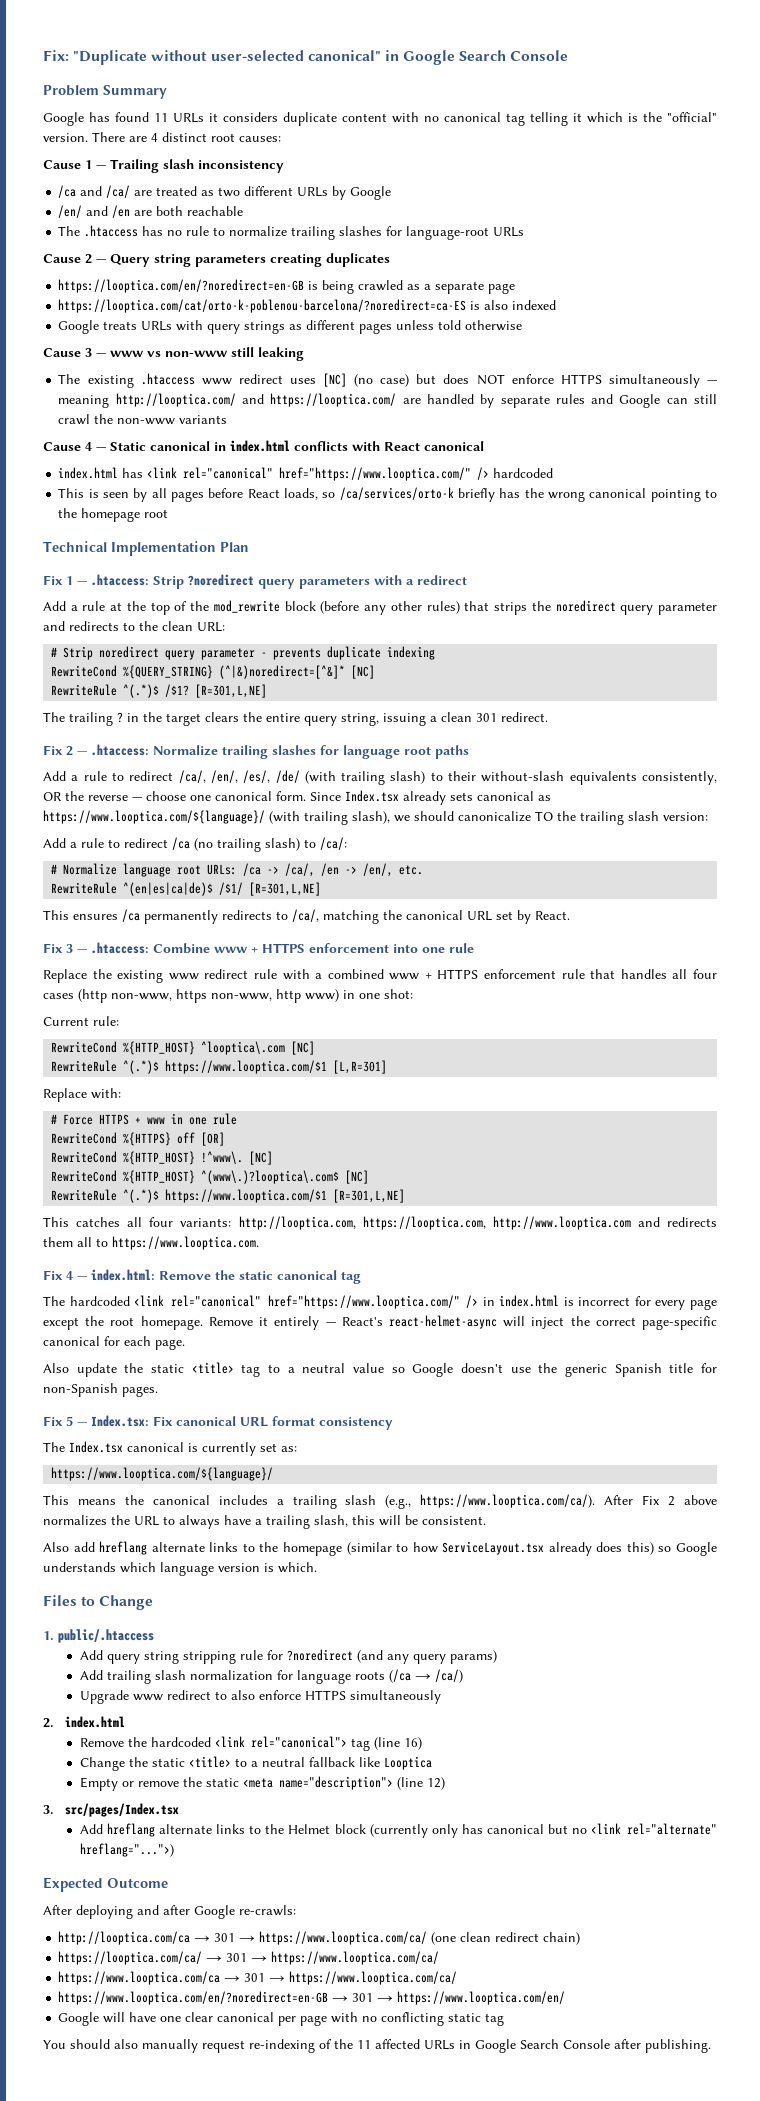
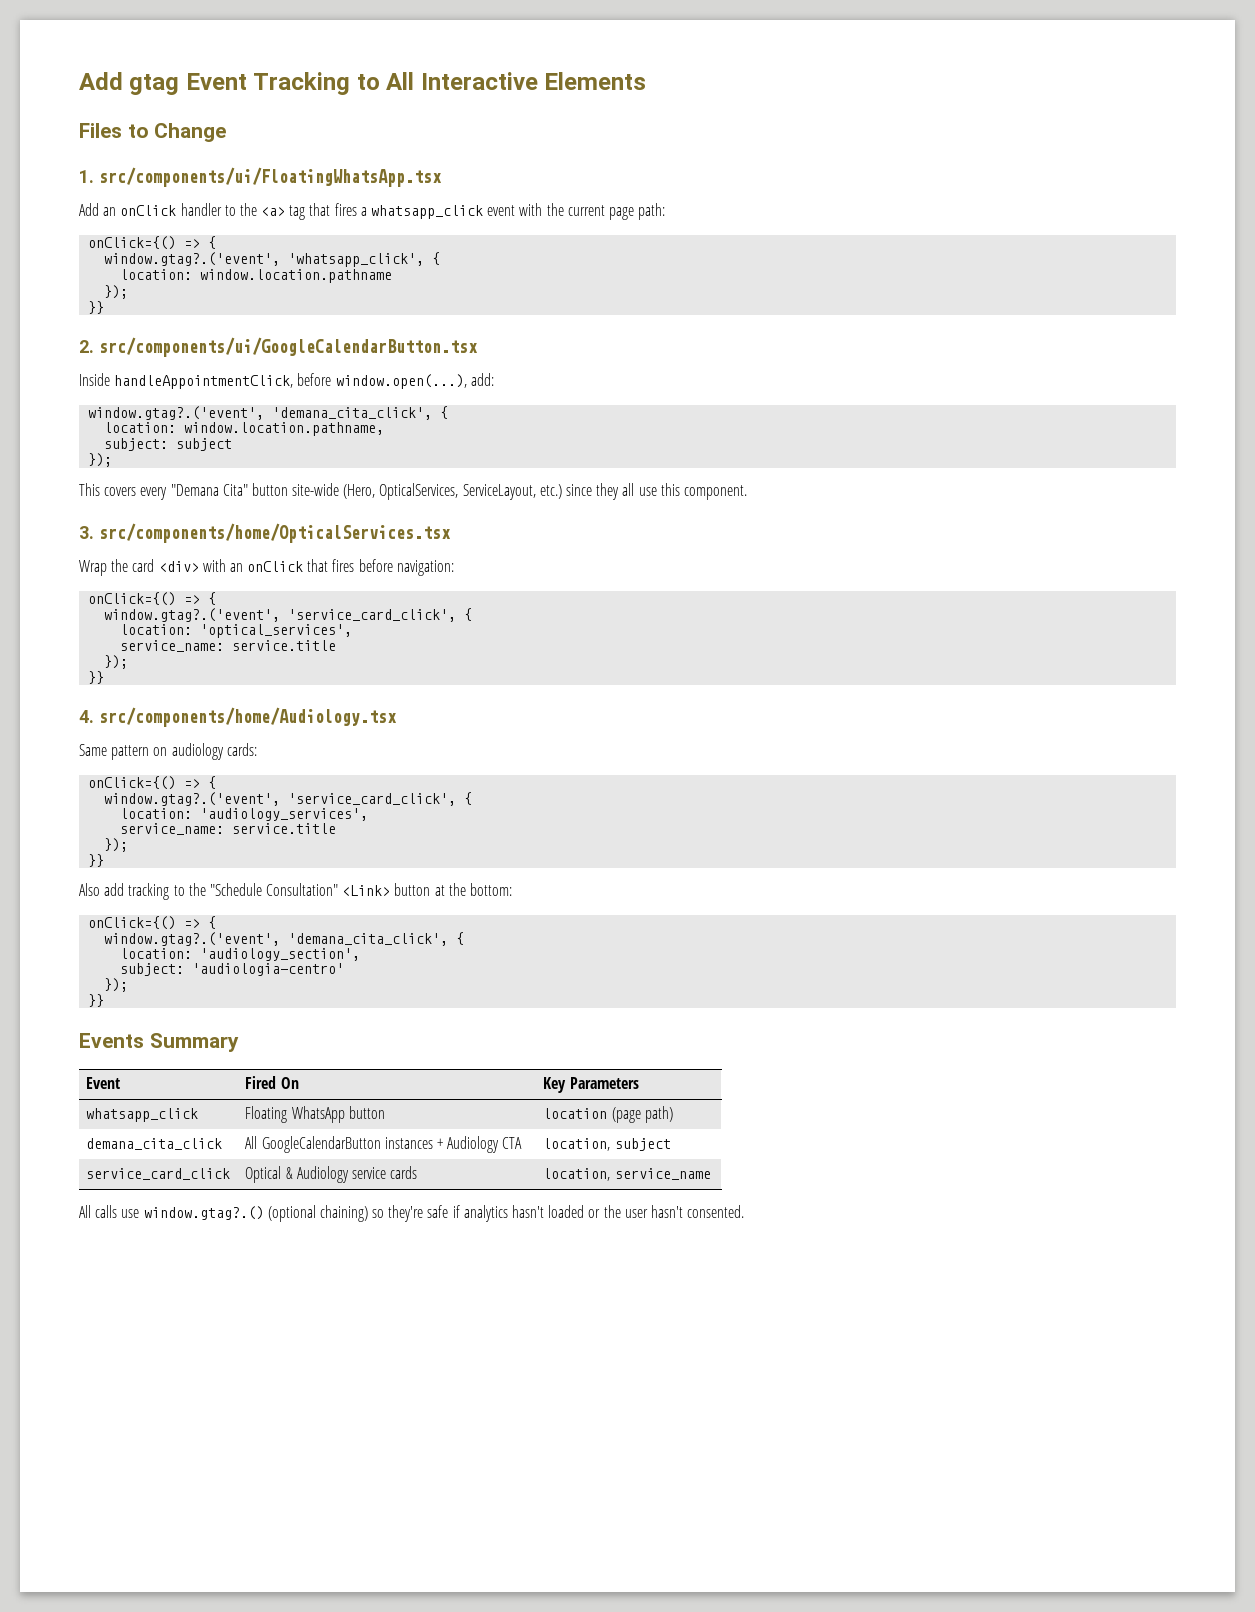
- Fix: "Duplicate without user-selected canonical" in Google Search Console
- Problem Summary
- Google has found 11 URLs it considers duplicate content with no canonical tag telling it which is the "official" version. There are 4 distinct root causes:
- Cause 1 — Trailing slash inconsistency
- /ca and /ca/ are treated as two different URLs by Google
- /en/ and /en are both reachable
- The .htaccess has no rule to normalize trailing slashes for language-root URLs
- Cause 2 — Query string parameters creating duplicates
- https://looptica.com/en/?noredirect=en-GB is being crawled as a separate page
- https://looptica.com/cat/orto-k-poblenou-barcelona/?noredirect=ca-ES is also indexed
- Google treats URLs with query strings as different pages unless told otherwise
- Cause 3 — www vs non-www still leaking
- The existing .htaccess www redirect uses [NC] (no case) but does NOT enforce HTTPS simultaneously — meaning http://looptica.com/ and https://looptica.com/ are handled by separate rules and Google can still crawl the non-www variants
- Cause 4 — Static canonical in index.html conflicts with React canonical
- index.html has <link rel="canonical" href="https://www.looptica.com/" /> hardcoded
- This is seen by all pages before React loads, so /ca/services/orto-k briefly has the wrong canonical pointing to the homepage root
- Technical Implementation Plan
- Fix 1 — .htaccess: Strip ?noredirect query parameters with a redirect
- Add a rule at the top of the mod_rewrite block (before any other rules) that strips the noredirect query parameter and redirects to the clean URL:
- # Strip noredirect query parameter - prevents duplicate indexing
- RewriteCond %{QUERY_STRING} (^|&)noredirect=[^&]* [NC]
- RewriteRule ^(.*)$ /$1? [R=301,L,NE]
- The trailing ? in the target clears the entire query string, issuing a clean 301 redirect.
- Fix 2 — .htaccess: Normalize trailing slashes for language root paths
- Add a rule to redirect /ca/, /en/, /es/, /de/ (with trailing slash) to their without-slash equivalents consistently, OR the reverse — choose one canonical form. Since Index.tsx already sets canonical as https://www.looptica.com/${language}/ (with trailing slash), we should canonicalize TO the trailing slash version:
- Add a rule to redirect /ca (no trailing slash) to /ca/:
- # Normalize language root URLs: /ca -> /ca/, /en -> /en/, etc.
- RewriteRule ^(en|es|ca|de)$ /$1/ [R=301,L,NE]
- This ensures /ca permanently redirects to /ca/, matching the canonical URL set by React.
- Fix 3 — .htaccess: Combine www + HTTPS enforcement into one rule
- Replace the existing www redirect rule with a combined www + HTTPS enforcement rule that handles all four cases (http non-www, https non-www, http www) in one shot:
- Current rule:
- RewriteCond %{HTTP_HOST} ^looptica\.com [NC]
- RewriteRule ^(.*)$ https://www.looptica.com/$1 [L,R=301]
- Replace with:
- # Force HTTPS + www in one rule
- RewriteCond %{HTTPS} off [OR]
- RewriteCond %{HTTP_HOST} !^www\. [NC]
- RewriteCond %{HTTP_HOST} ^(www\.)?looptica\.com$ [NC]
- RewriteRule ^(.*)$ https://www.looptica.com/$1 [R=301,L,NE]
- This catches all four variants: http://looptica.com, https://looptica.com, http://www.looptica.com and redirects them all to https://www.looptica.com.
- Fix 4 — index.html: Remove the static canonical tag
- The hardcoded <link rel="canonical" href="https://www.looptica.com/" /> in index.html is incorrect for every page except the root homepage. Remove it entirely — React's react-helmet-async will inject the correct page-specific canonical for each page.
- Also update the static <title> tag to a neutral value so Google doesn't use the generic Spanish title for non-Spanish pages.
- Fix 5 — Index.tsx: Fix canonical URL format consistency
- The Index.tsx canonical is currently set as:
- https://www.looptica.com/${language}/
- This means the canonical includes a trailing slash (e.g., https://www.looptica.com/ca/). After Fix 2 above normalizes the URL to always have a trailing slash, this will be consistent.
- Also add hreflang alternate links to the homepage (similar to how ServiceLayout.tsx already does this) so Google understands which language version is which.
+ Add gtag Event Tracking to All Interactive Elements
- 1. public/.htaccess
- Add query string stripping rule for ?noredirect (and any query params)
- Add trailing slash normalization for language roots (/ca → /ca/)
- Upgrade www redirect to also enforce HTTPS simultaneously
- 2. index.html
- Remove the hardcoded <link rel="canonical"> tag (line 16)
- Change the static <title> to a neutral fallback like Looptica
- Empty or remove the static <meta name="description"> (line 12)
- 3. src/pages/Index.tsx
- Add hreflang alternate links to the Helmet block (currently only has canonical but no <link rel="alternate" hreflang="...">)
- Expected Outcome
- After deploying and after Google re-crawls:
- http://looptica.com/ca → 301 → https://www.looptica.com/ca/ (one clean redirect chain)
- https://looptica.com/ca/ → 301 → https://www.looptica.com/ca/
- https://www.looptica.com/ca → 301 → https://www.looptica.com/ca/
- https://www.looptica.com/en/?noredirect=en-GB → 301 → https://www.looptica.com/en/
- Google will have one clear canonical per page with no conflicting static tag
- You should also manually request re-indexing of the 11 affected URLs in Google Search Console after publishing.
+ 1. src/components/ui/FloatingWhatsApp.tsx
+ Add an onClick handler to the <a> tag that fires a whatsapp_click event with the current page path:
+ onClick={() => {
+ window.gtag?.('event', 'whatsapp_click', {
+ location: window.location.pathname
+ });
+ }}
+ 2. src/components/ui/GoogleCalendarButton.tsx
+ Inside handleAppointmentClick, before window.open(...), add:
+ window.gtag?.('event', 'demana_cita_click', {
+ location: window.location.pathname,
+ subject: subject
+ });
+ This covers every "Demana Cita" button site-wide (Hero, OpticalServices, ServiceLayout, etc.) since they all use this component.
+ 3. src/components/home/OpticalServices.tsx
+ Wrap the card <div> with an onClick that fires before navigation:
+ onClick={() => {
+ window.gtag?.('event', 'service_card_click', {
+ location: 'optical_services',
+ service_name: service.title
+ });
+ }}
+ 4. src/components/home/Audiology.tsx
+ Same pattern on audiology cards:
+ onClick={() => {
+ window.gtag?.('event', 'service_card_click', {
+ location: 'audiology_services',
+ service_name: service.title
+ });
+ }}
+ Also add tracking to the "Schedule Consultation" <Link> button at the bottom:
+ onClick={() => {
+ window.gtag?.('event', 'demana_cita_click', {
+ location: 'audiology_section',
+ subject: 'audiologia-centro'
+ });
+ }}
+ Events Summary
+ Event | Fired On | Key Parameters
+ whatsapp_click | Floating WhatsApp button | location (page path)
+ demana_cita_click | All GoogleCalendarButton instances + Audiology CTA | location, subject
+ service_card_click | Optical & Audiology service cards | location, service_name
+ All calls use window.gtag?.() (optional chaining) so they're safe if analytics hasn't loaded or the user hasn't consented.

